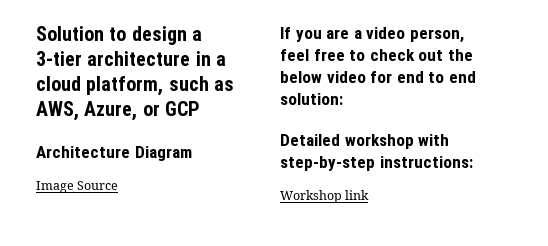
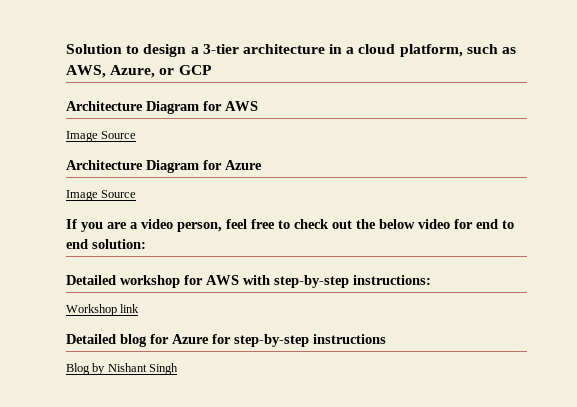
- Architecture Diagram
+ Architecture Diagram for AWS
+ Image Source
+ Architecture Diagram for Azure
- Detailed workshop with step-by-step instructions:
+ Detailed workshop for AWS with step-by-step instructions:
+ Detailed blog for Azure for step-by-step instructions
+ Blog by Nishant Singh

